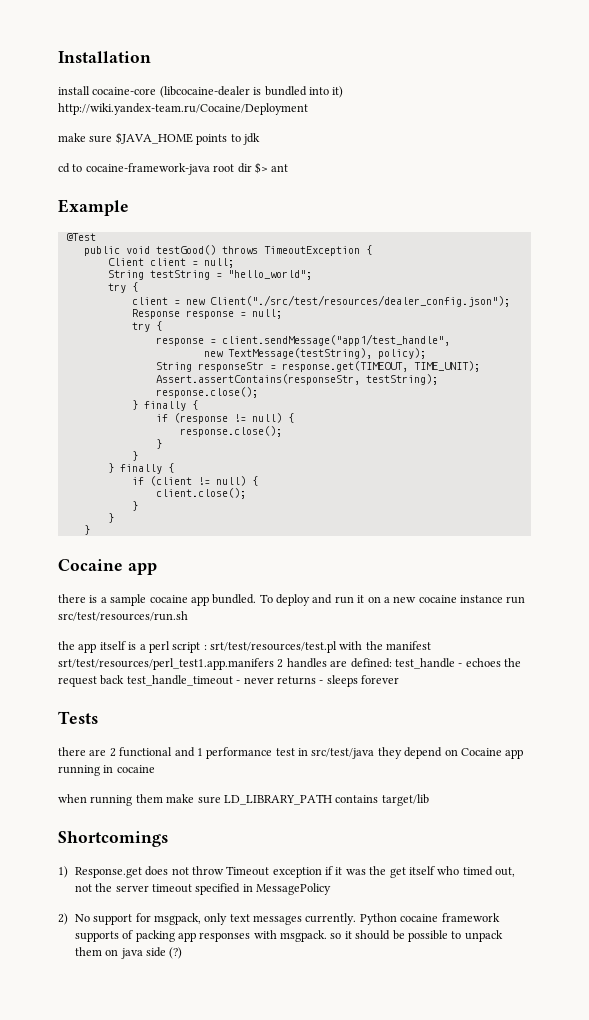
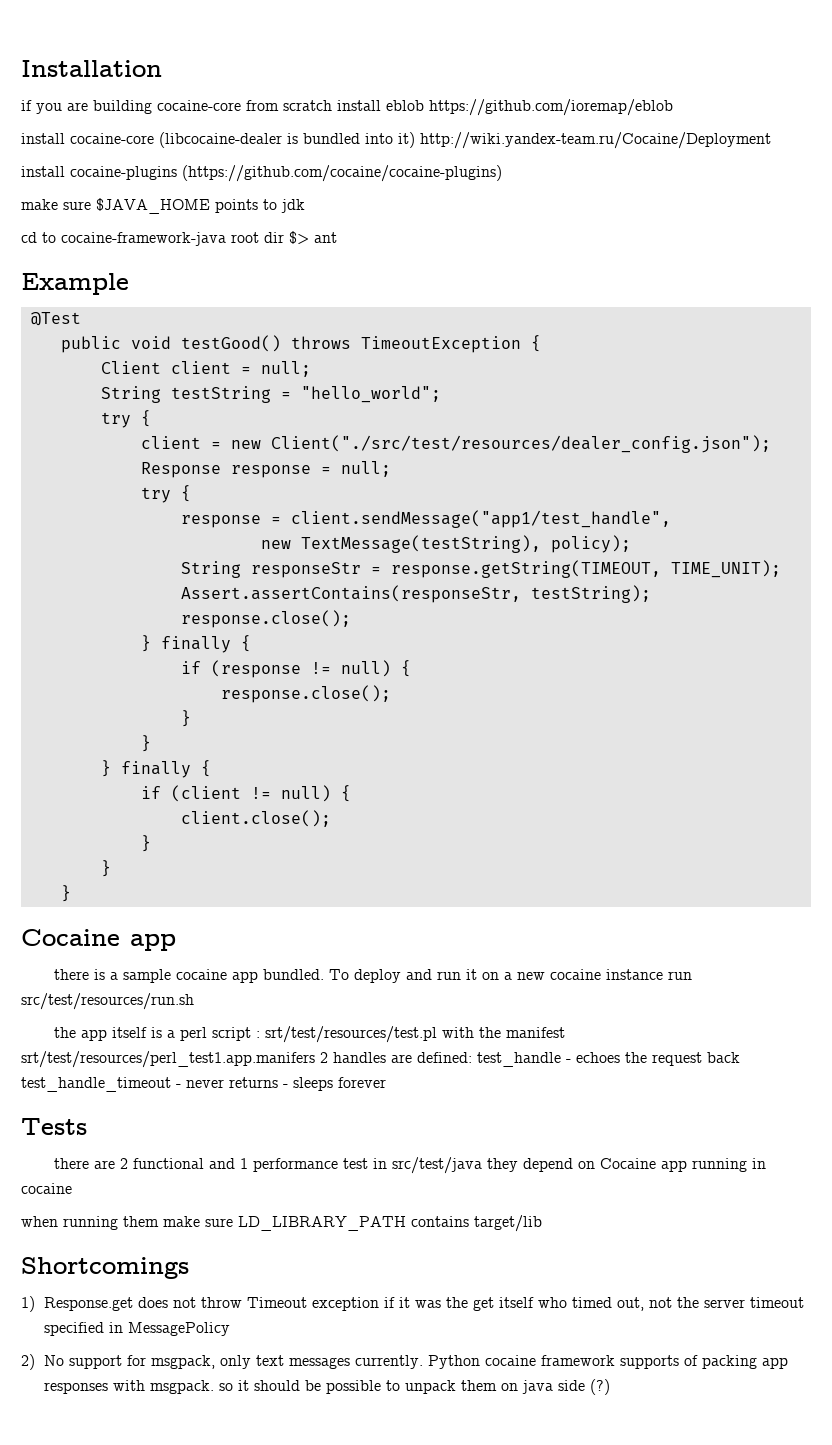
+ if you are building cocaine-core from scratch install eblob https://github.com/ioremap/eblob
+ install cocaine-plugins (https://github.com/cocaine/cocaine-plugins)
- String responseStr = response.get(TIMEOUT, TIME_UNIT);
+ String responseStr = response.getString(TIMEOUT, TIME_UNIT);

